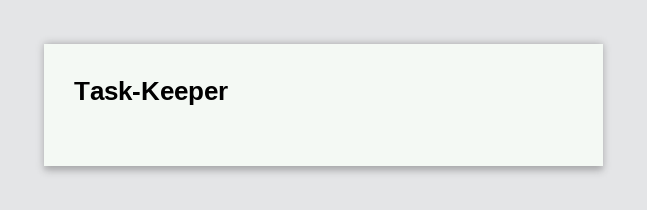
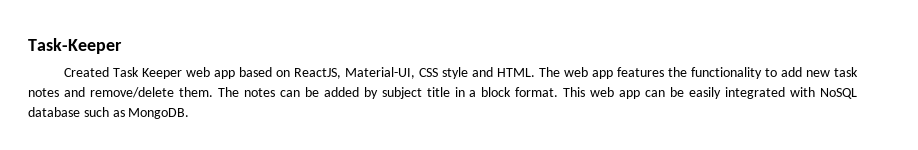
+ Created Task Keeper web app based on ReactJS, Material-UI, CSS style and HTML. The web app features the functionality to add new task notes and remove/delete them. The notes can be added by subject title in a block format. This web app can be easily integrated with NoSQL database such as MongoDB.

